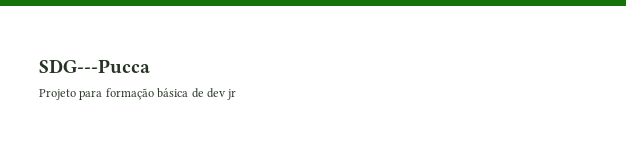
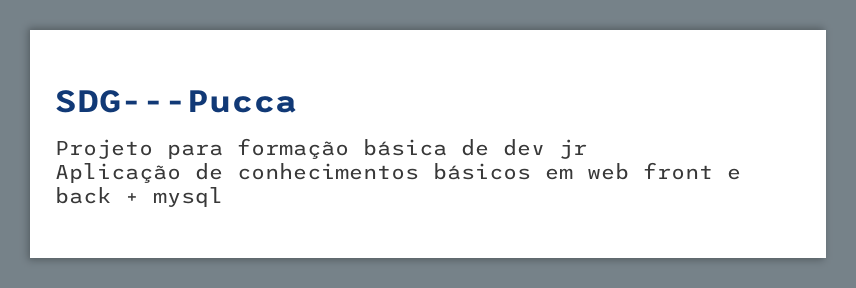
+ Aplicação de conhecimentos básicos em web front e back + mysql

